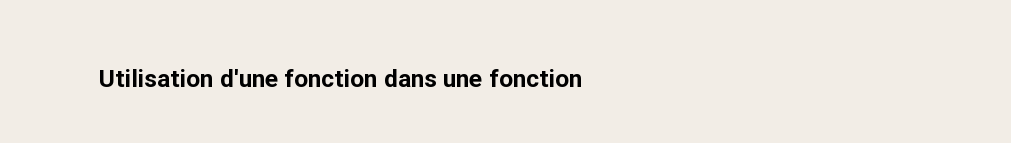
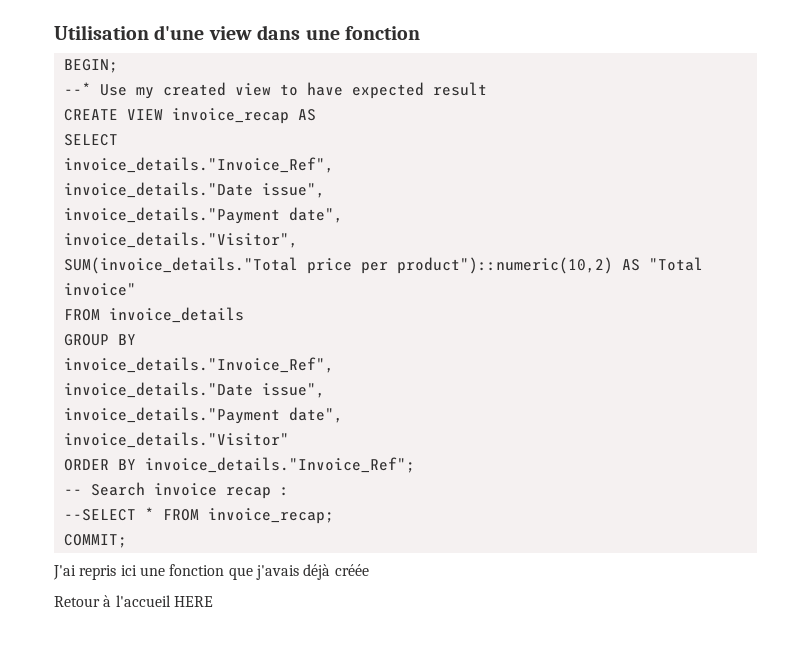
- Utilisation d'une fonction dans une fonction
+ Utilisation d'une view dans une fonction
+ BEGIN;
+ --* Use my created view to have expected result
+ CREATE VIEW invoice_recap AS
+ SELECT
+ invoice_details."Invoice_Ref",
+ invoice_details."Date issue",
+ invoice_details."Payment date",
+ invoice_details."Visitor",
+ SUM(invoice_details."Total price per product")::numeric(10,2) AS "Total invoice"
+ FROM invoice_details
+ GROUP BY
+ invoice_details."Invoice_Ref",
+ invoice_details."Date issue",
+ invoice_details."Payment date",
+ invoice_details."Visitor"
+ ORDER BY invoice_details."Invoice_Ref";
+ -- Search invoice recap :
+ --SELECT * FROM invoice_recap;
+ COMMIT;
+ J'ai repris ici une fonction que j'avais déjà créée
+ Retour à l'accueil HERE

